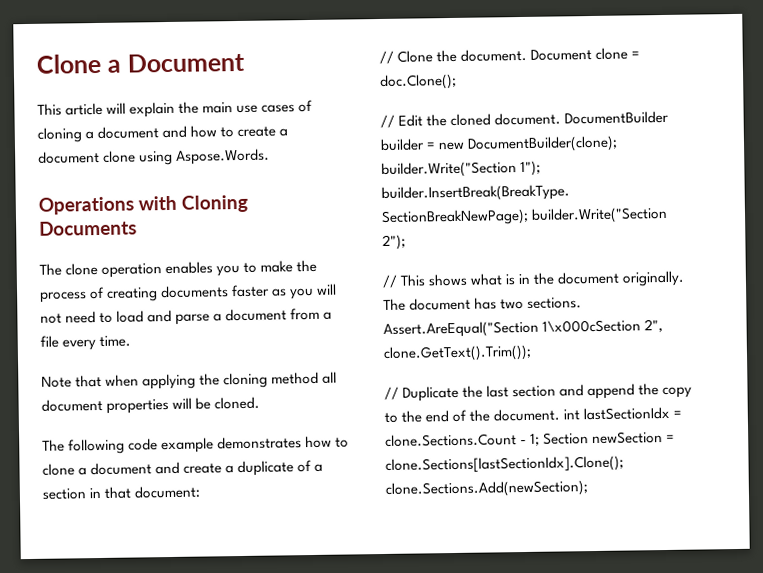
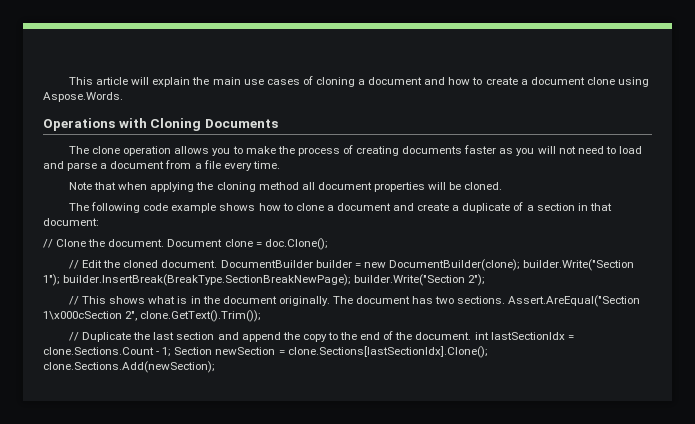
- Clone a Document
- The clone operation enables you to make the process of creating documents faster as you will not need to load and parse a document from a file every time.
+ The clone operation allows you to make the process of creating documents faster as you will not need to load and parse a document from a file every time.
- The following code example demonstrates how to clone a document and create a duplicate of a section in that document:
+ The following code example shows how to clone a document and create a duplicate of a section in that document:

